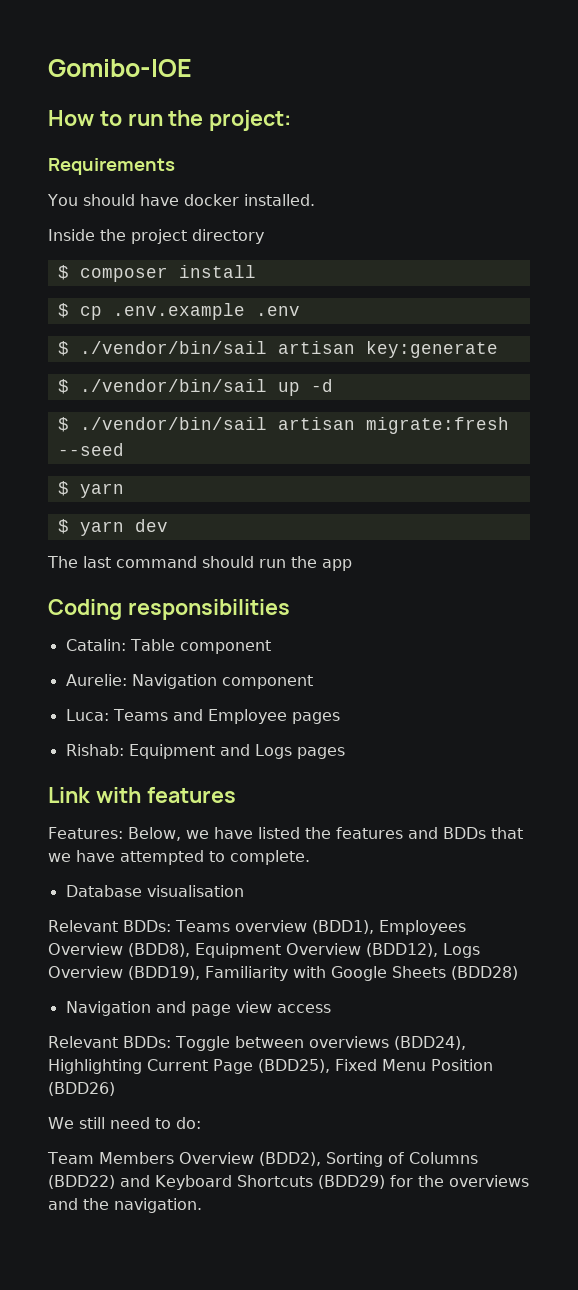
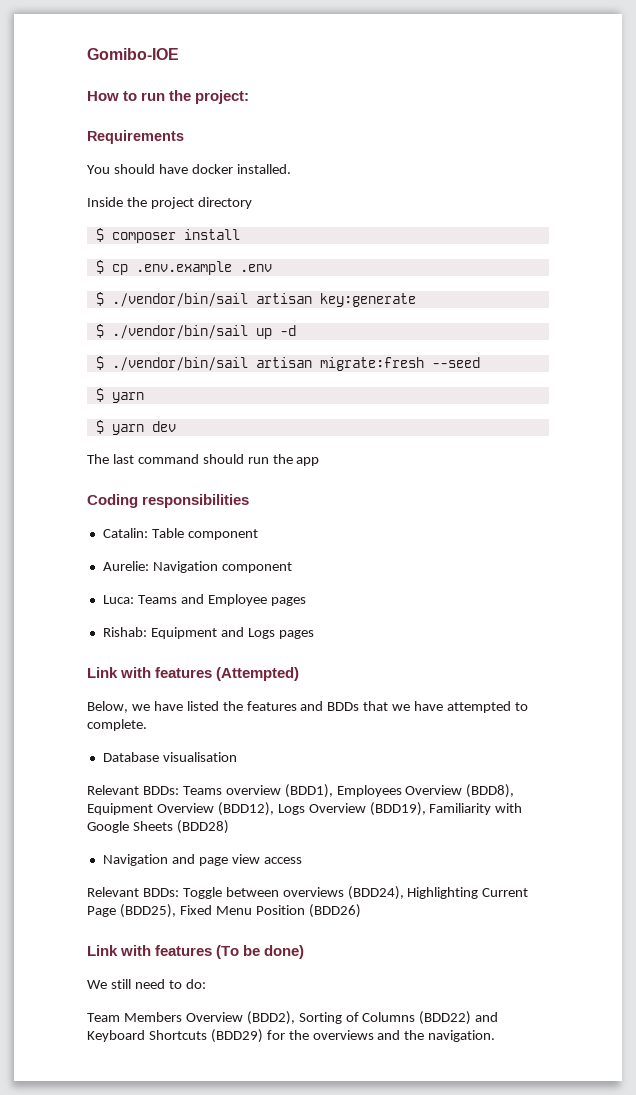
- Link with features
- Features: Below, we have listed the features and BDDs that we have attempted to complete.
+ Link with features (Attempted)
+ Below, we have listed the features and BDDs that we have attempted to complete.
+ Link with features (To be done)

